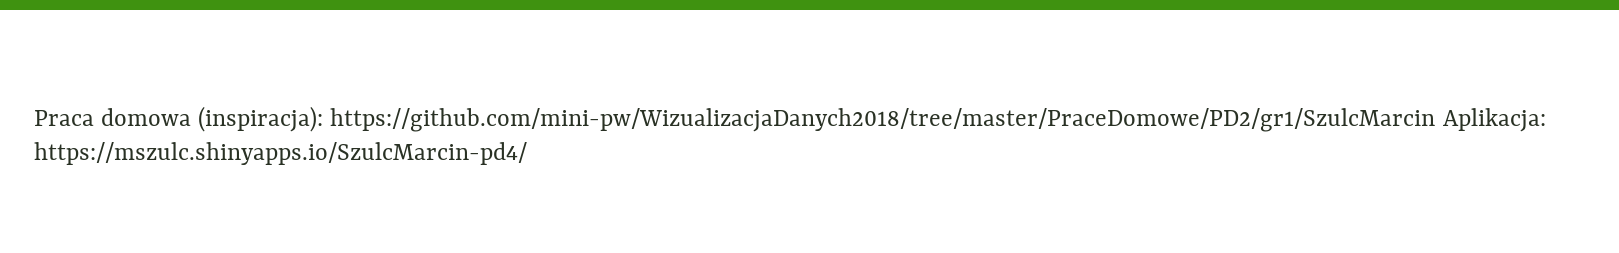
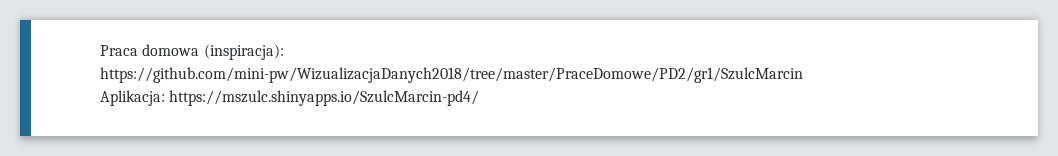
- Praca domowa (inspiracja): https://github.com/mini-pw/WizualizacjaDanych2018/tree/master/PraceDomowe/PD2/gr1/SzulcMarcin Aplikacja: https://mszulc.shinyapps.io/SzulcMarcin-pd4/
+ Praca domowa (inspiracja): https://github.com/mini-pw/WizualizacjaDanych2018/tree/master/PraceDomowe/PD2/gr1/SzulcMarcin
+ Aplikacja: https://mszulc.shinyapps.io/SzulcMarcin-pd4/

